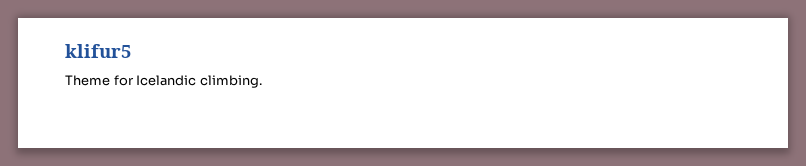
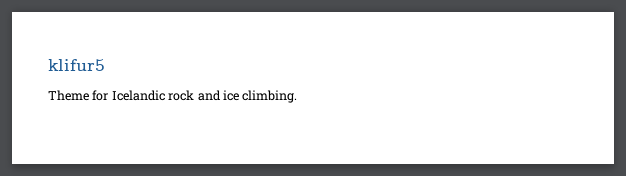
- Theme for Icelandic climbing.
+ Theme for Icelandic rock and ice climbing.

